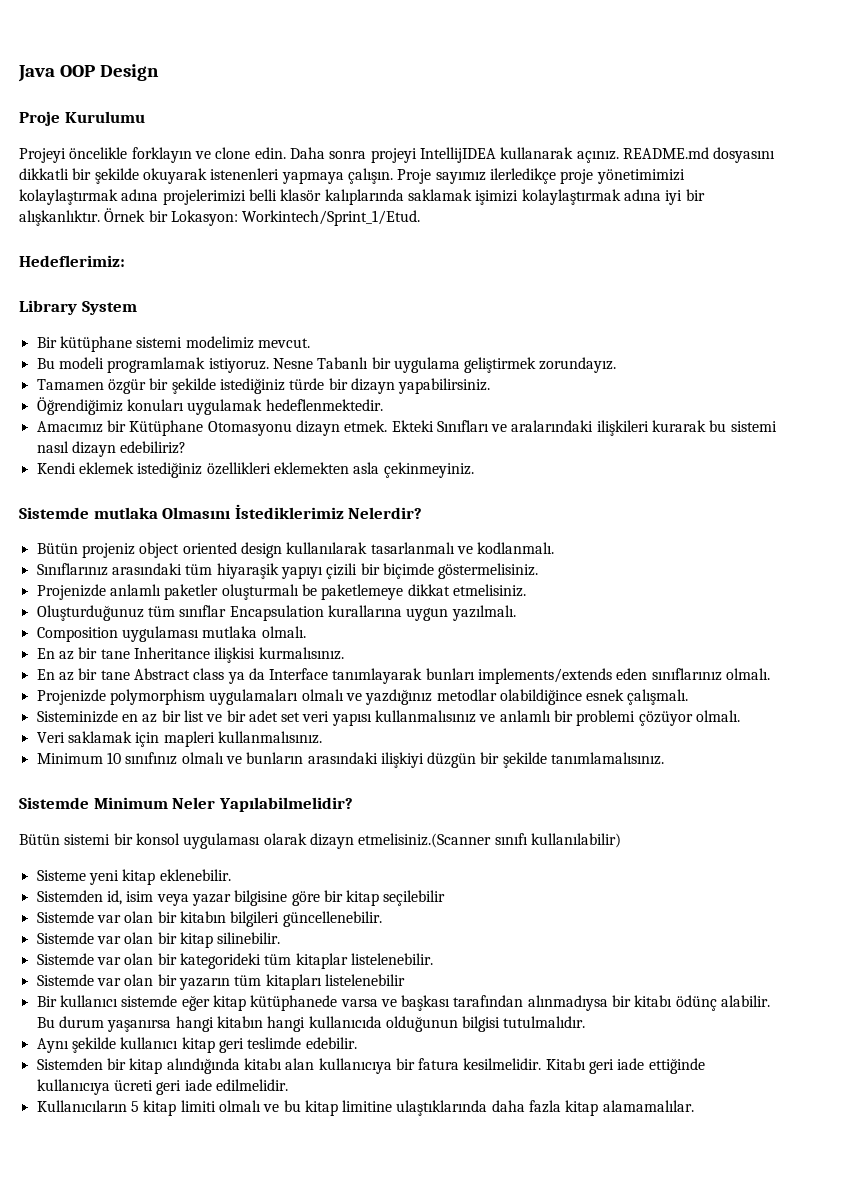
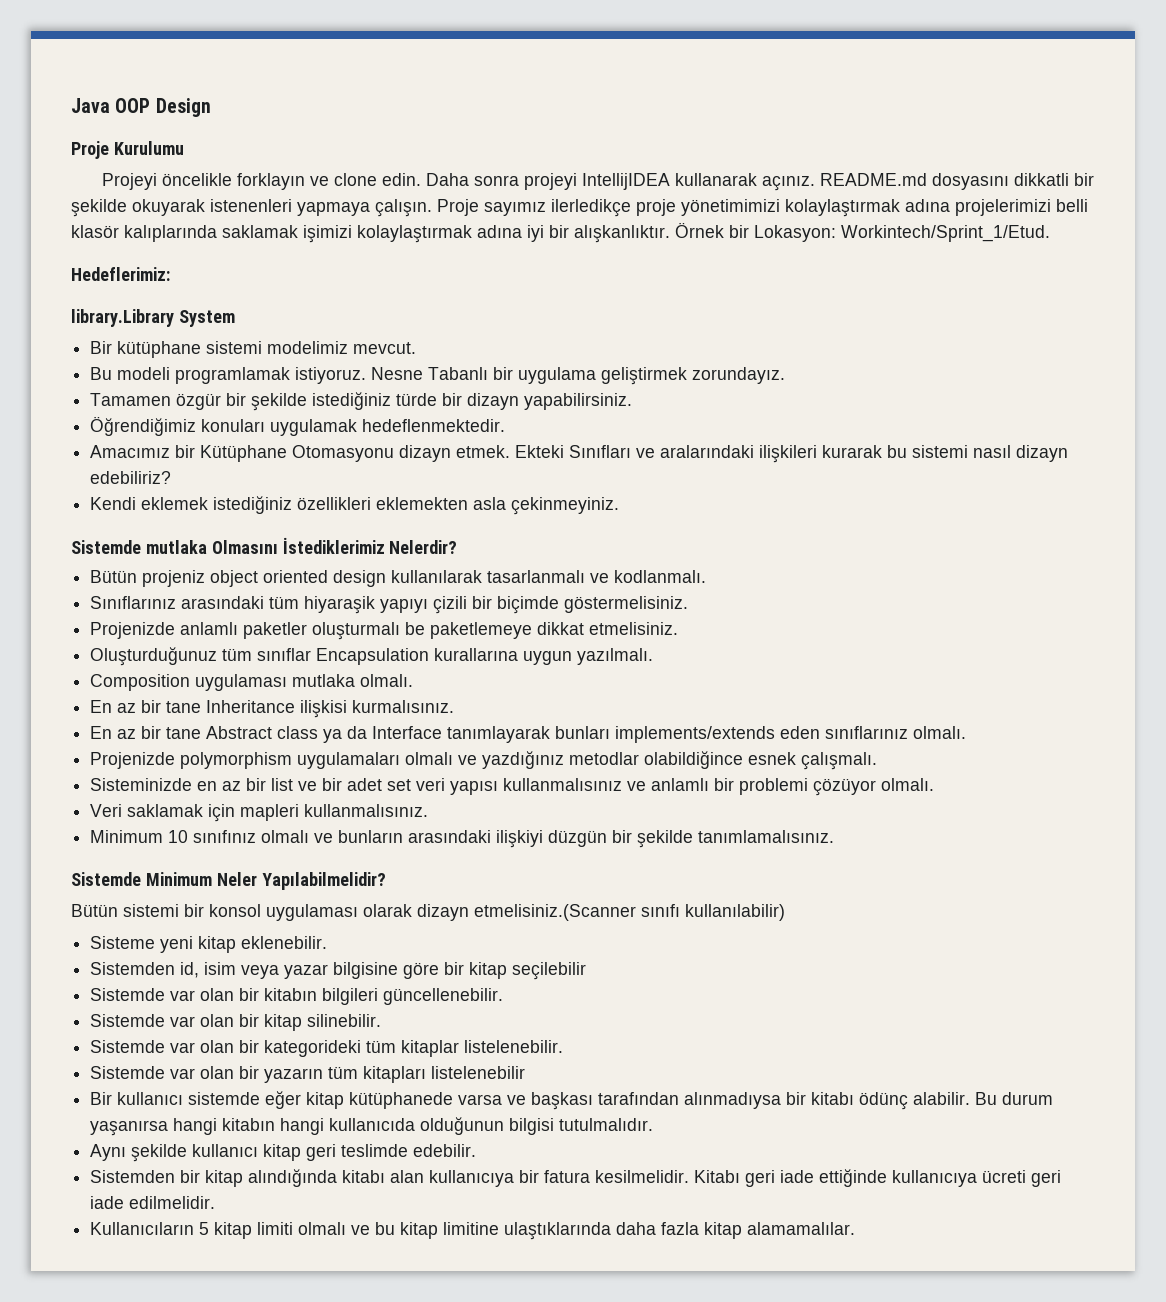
- Library System
+ library.Library System

